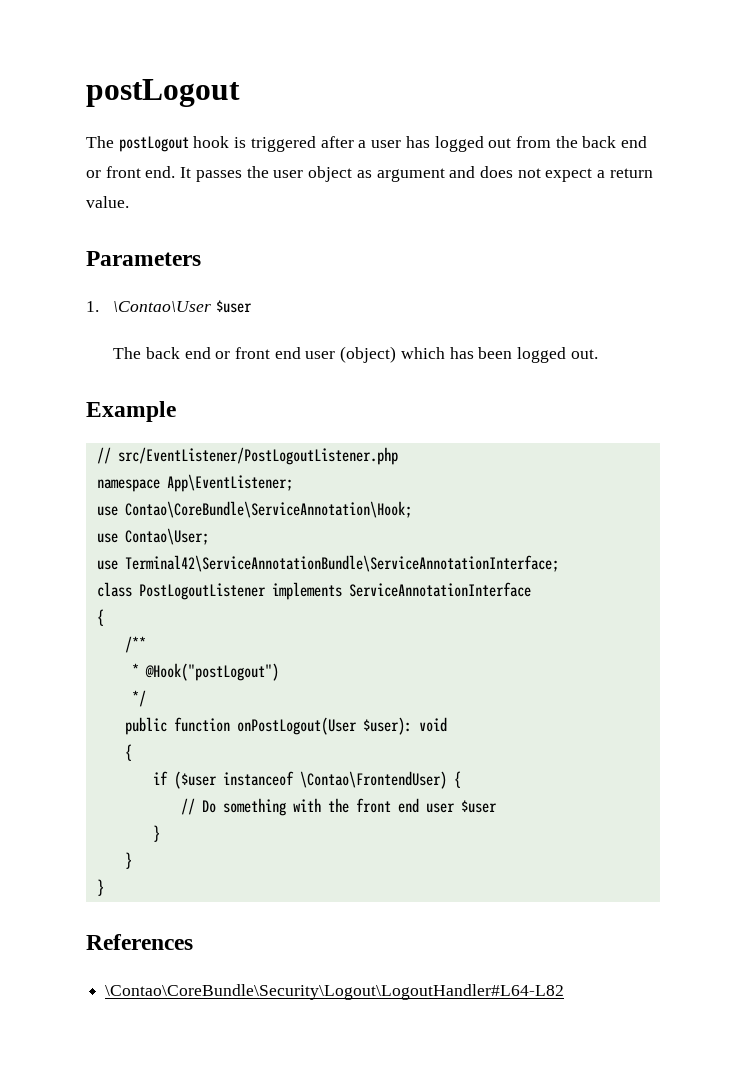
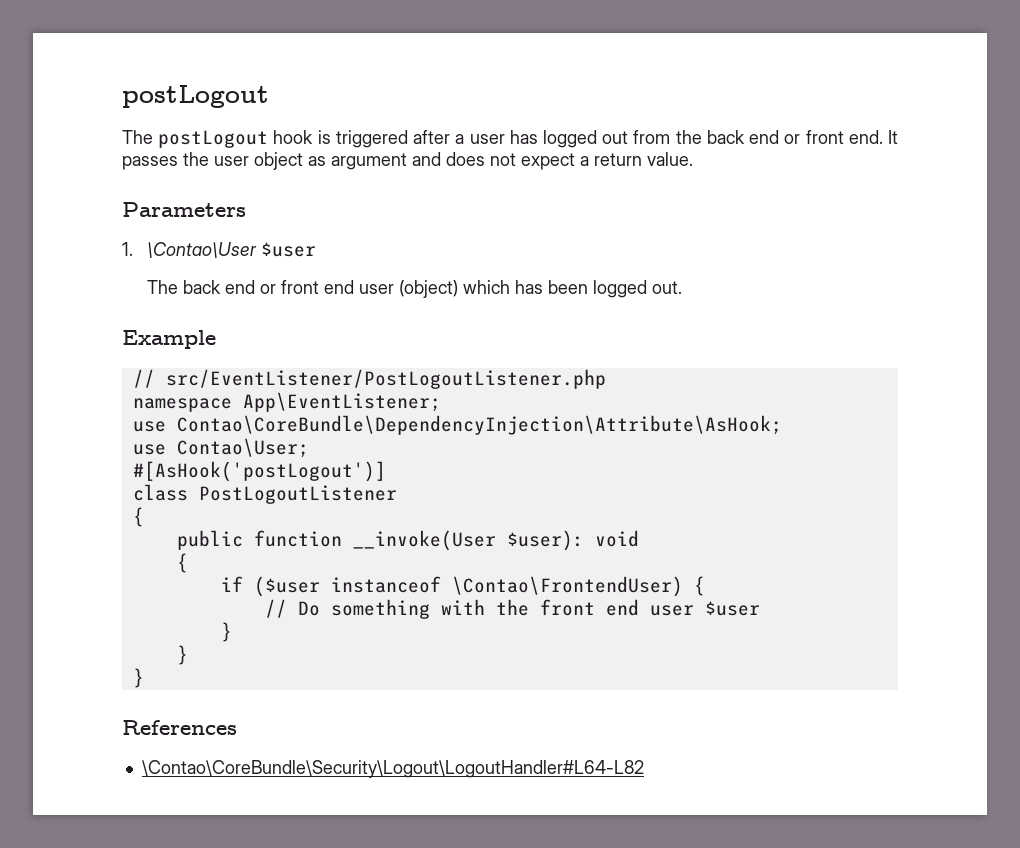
- use Contao\CoreBundle\ServiceAnnotation\Hook;
+ use Contao\CoreBundle\DependencyInjection\Attribute\AsHook;
- use Terminal42\ServiceAnnotationBundle\ServiceAnnotationInterface;
+ #[AsHook('postLogout')]
- class PostLogoutListener implements ServiceAnnotationInterface
+ class PostLogoutListener
  {
- /**
- * @Hook("postLogout")
- */
- public function onPostLogout(User $user): void
+ public function __invoke(User $user): void

